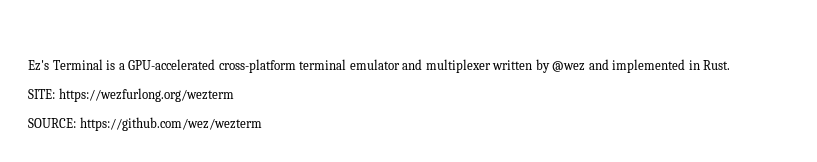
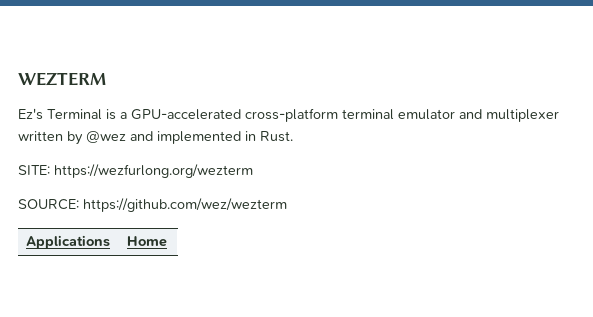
+ WEZTERM
+ Applications | Home

